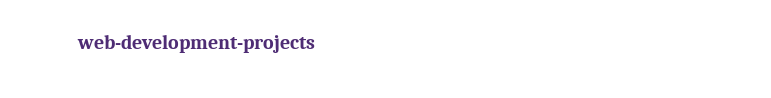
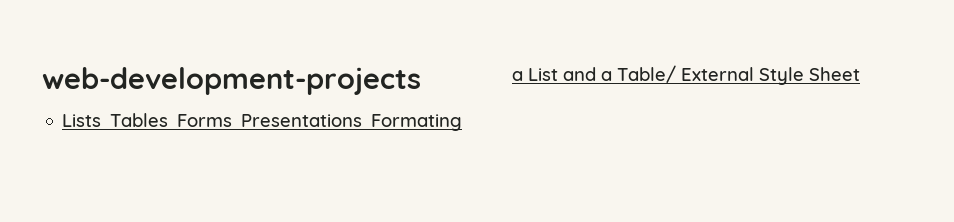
+ Lists Tables Forms Presentations Formating a List and a Table/ External Style Sheet

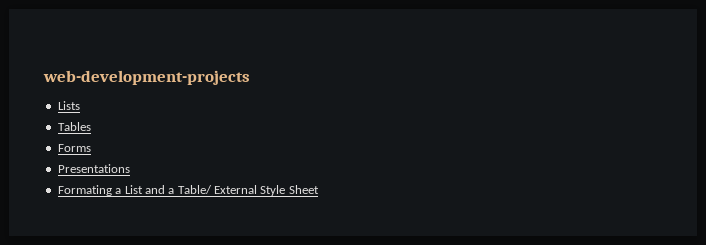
- Lists Tables Forms Presentations Formating a List and a Table/ External Style Sheet
+ Lists
+ Tables
+ Forms
+ Presentations
+ Formating a List and a Table/ External Style Sheet

